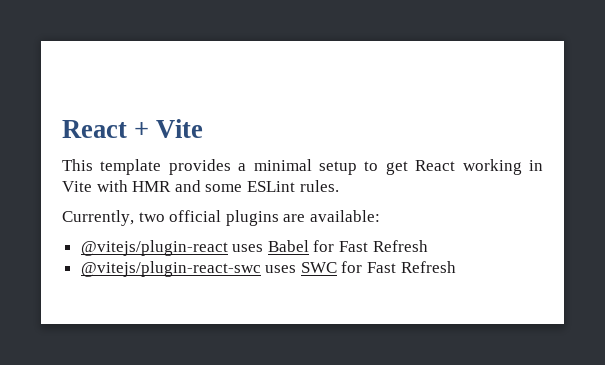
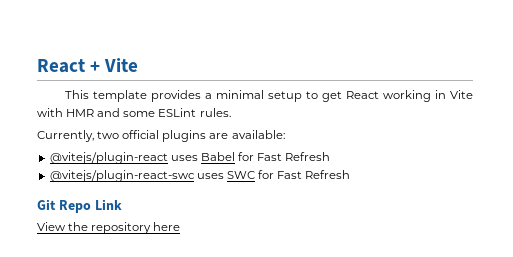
+ Git Repo Link
+ View the repository here

